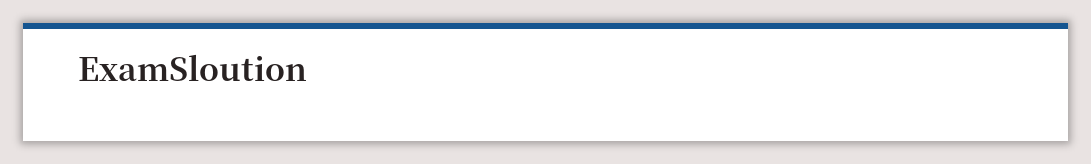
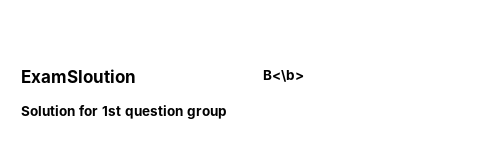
+ Solution for 1st question group B<\b>

